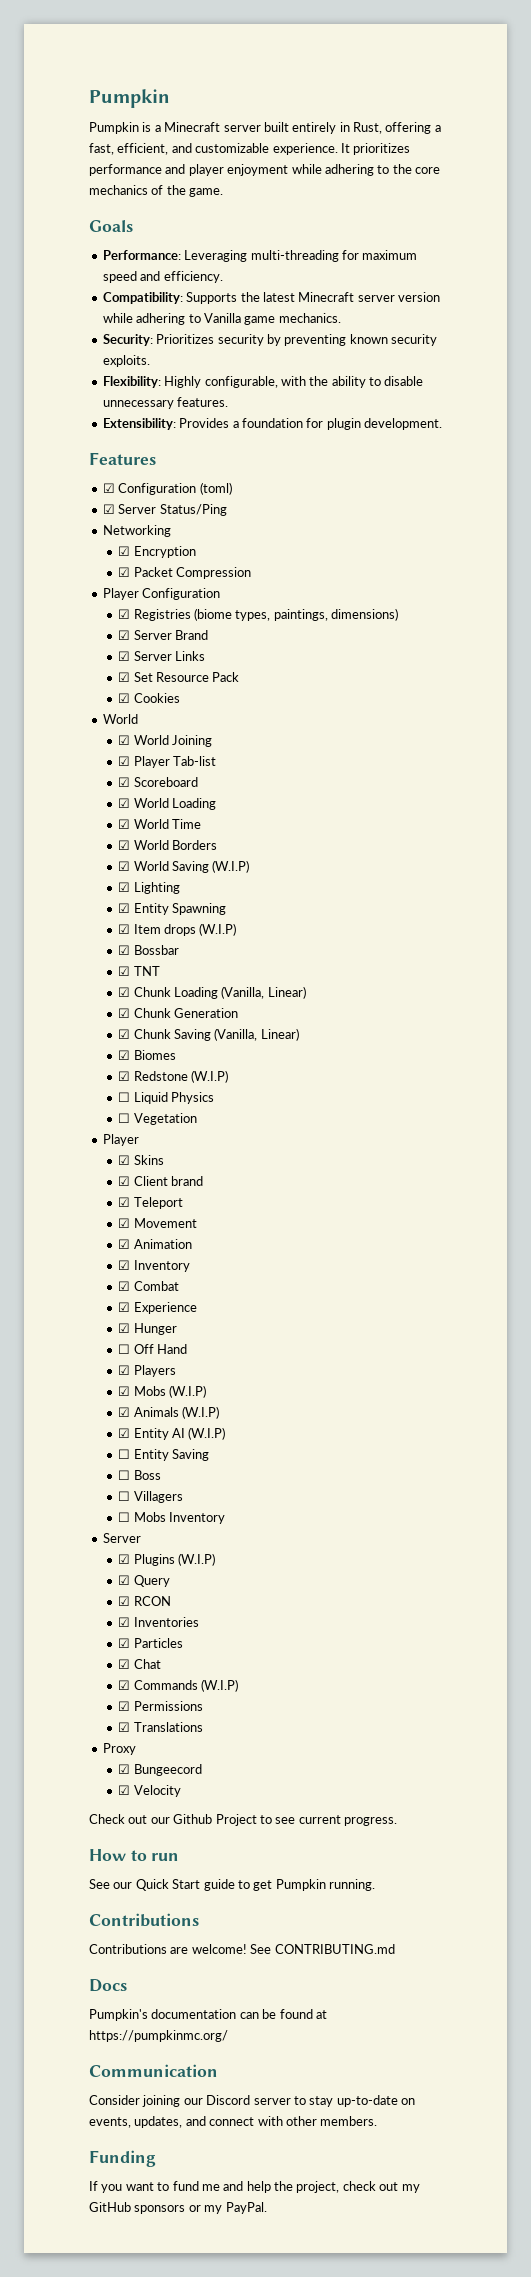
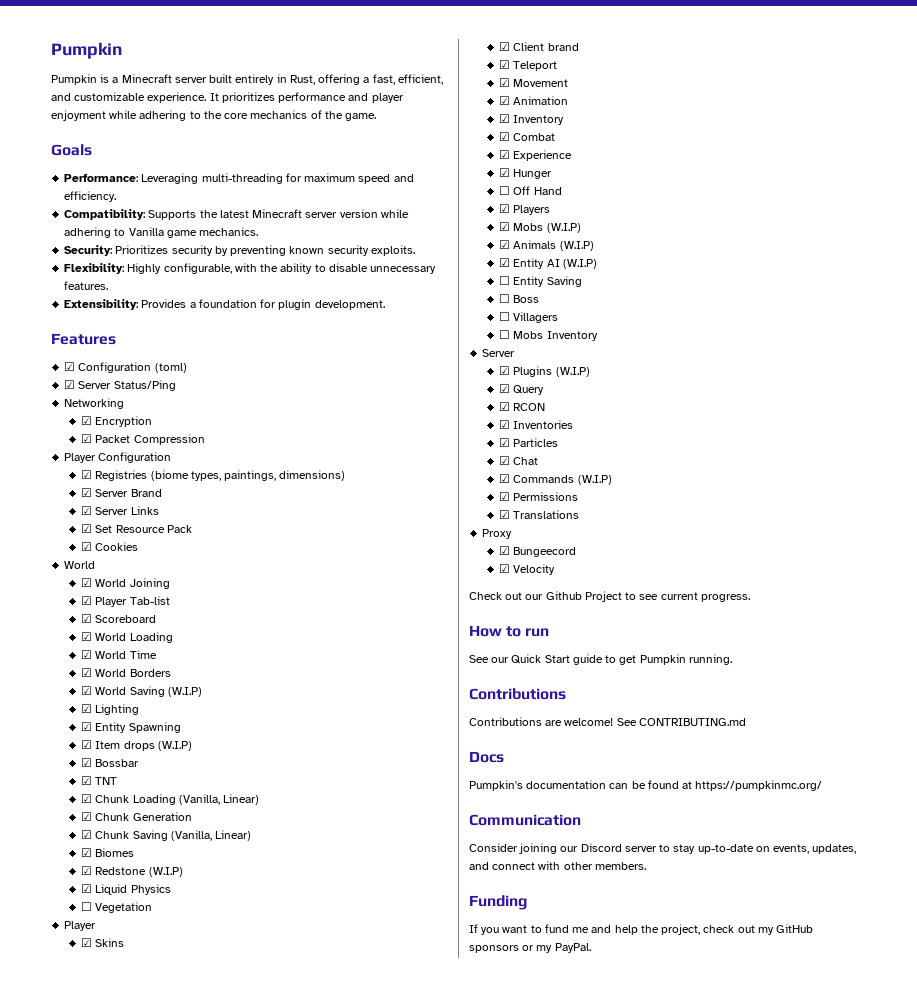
- ☐ Liquid Physics
+ ☑ Liquid Physics

